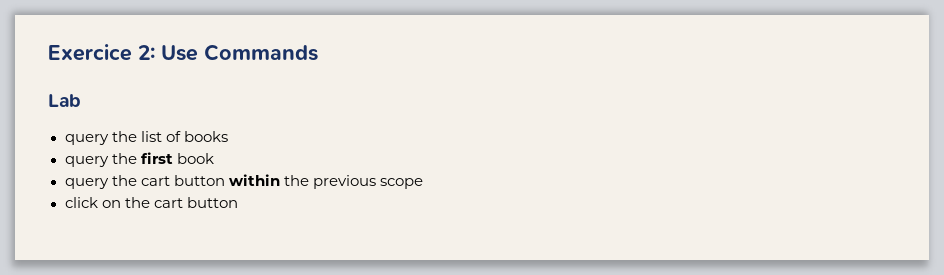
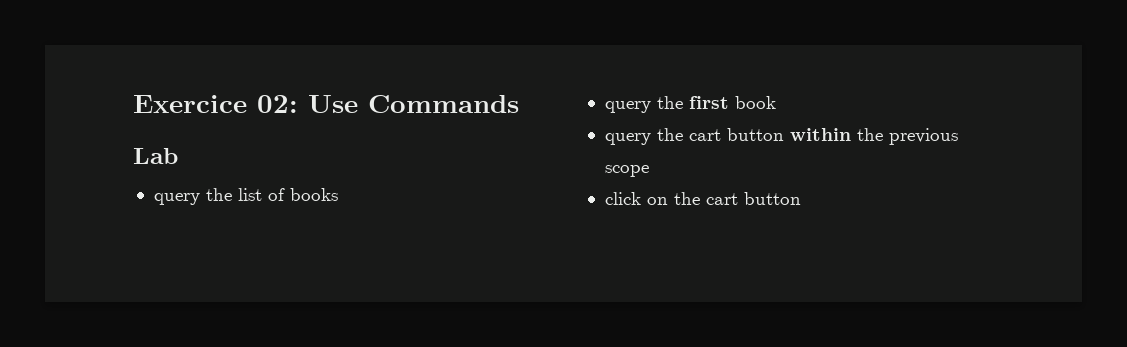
- Exercice 2: Use Commands
+ Exercice 02: Use Commands

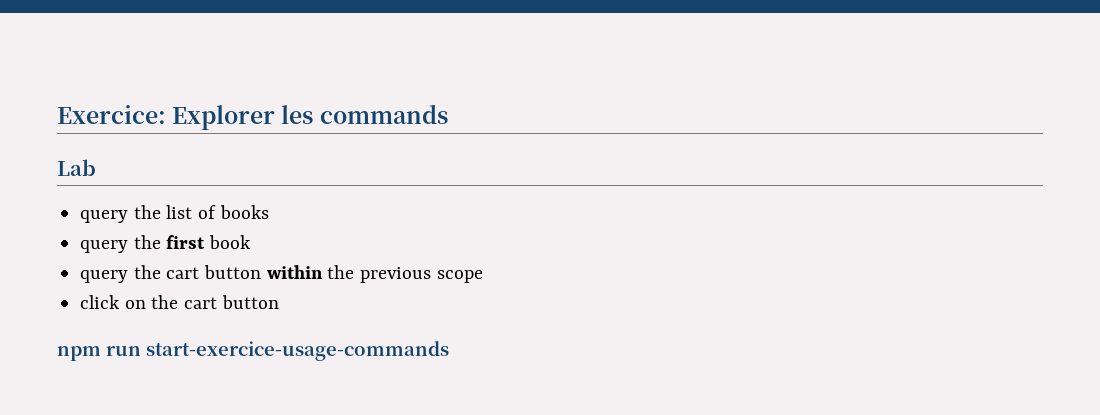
- Exercice 02: Use Commands
+ Exercice: Explorer les commands
+ npm run start-exercice-usage-commands

